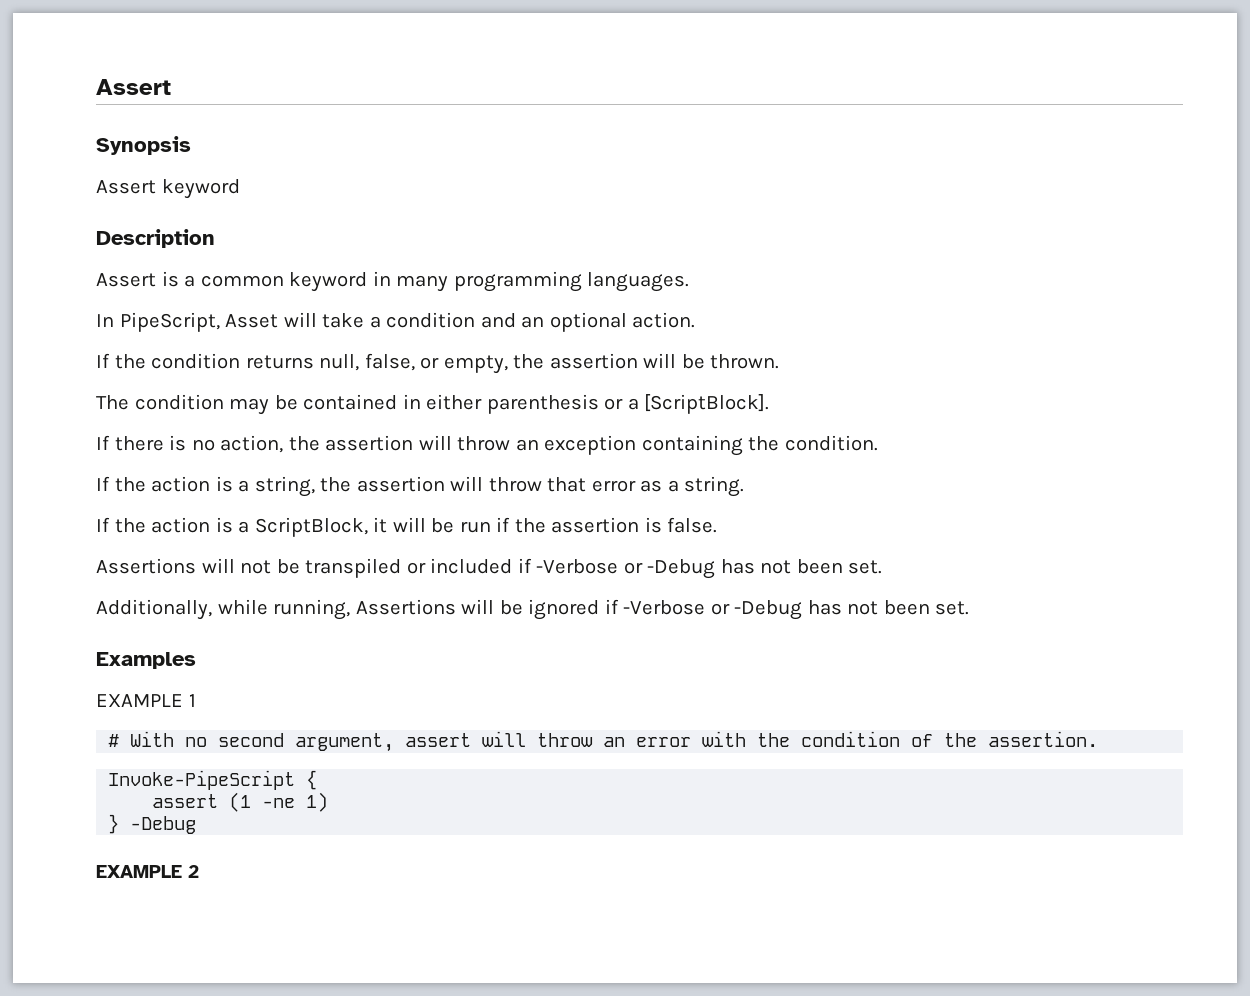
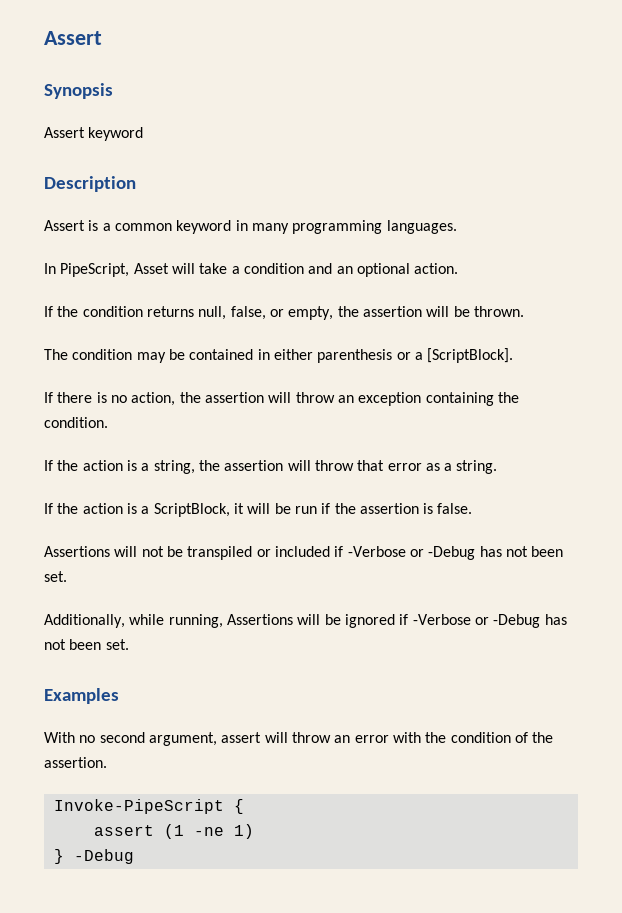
- EXAMPLE 1
- # With no second argument, assert will throw an error with the condition of the assertion.
+ With no second argument, assert will throw an error with the condition of the assertion.
- EXAMPLE 2

